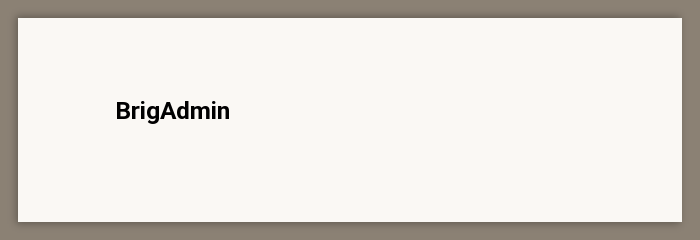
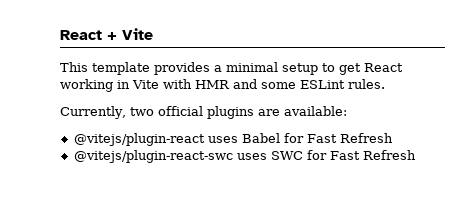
- BrigAdmin
+ React + Vite
+ This template provides a minimal setup to get React working in Vite with HMR and some ESLint rules.
+ Currently, two official plugins are available:
+ @vitejs/plugin-react uses Babel for Fast Refresh
+ @vitejs/plugin-react-swc uses SWC for Fast Refresh

